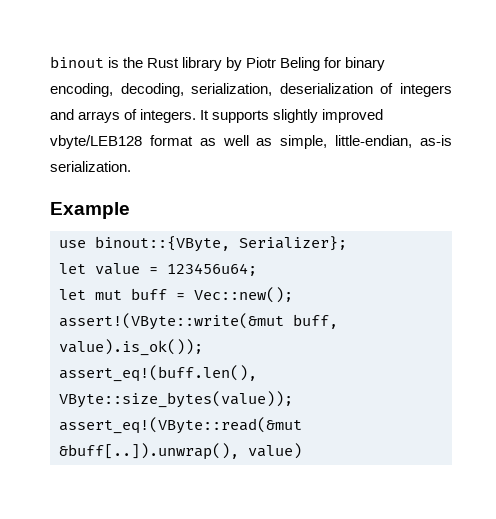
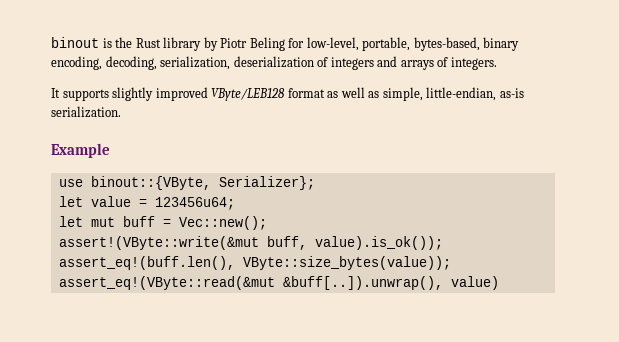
- binout is the Rust library by Piotr Beling for binary encoding, decoding, serialization, deserialization of integers and arrays of integers. It supports slightly improved vbyte/LEB128 format as well as simple, little-endian, as-is serialization.
+ binout is the Rust library by Piotr Beling for low-level, portable, bytes-based, binary encoding, decoding, serialization, deserialization of integers and arrays of integers.
+ It supports slightly improved VByte/LEB128 format as well as simple, little-endian, as-is serialization.

